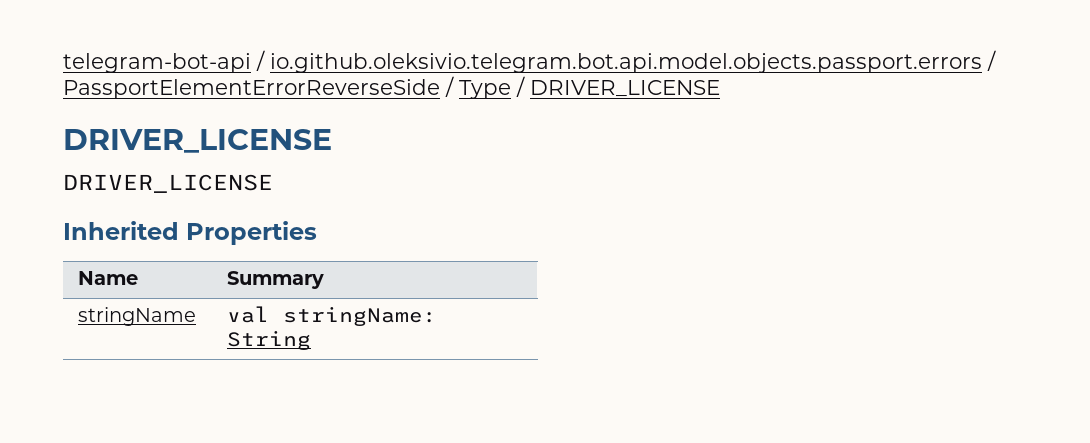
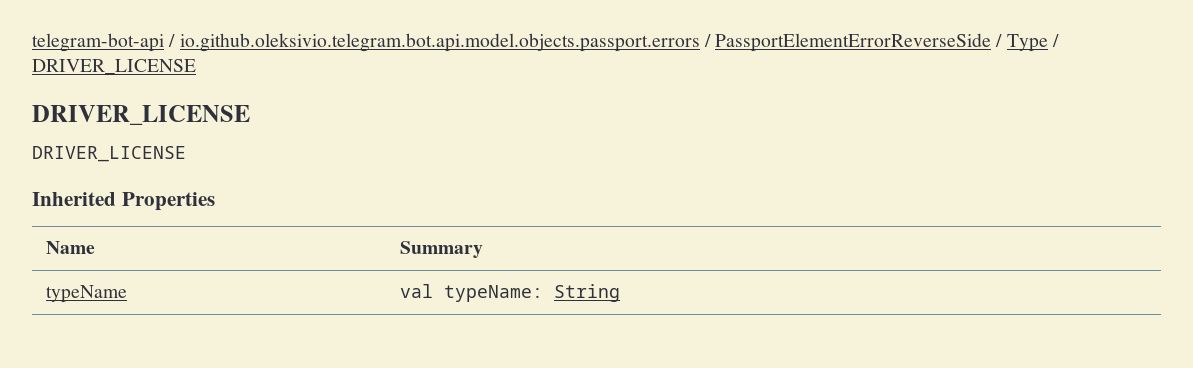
- stringName | val stringName: String
+ typeName | val typeName: String

